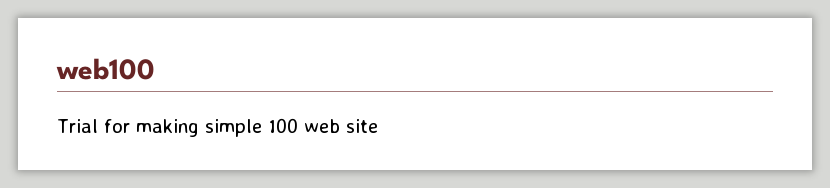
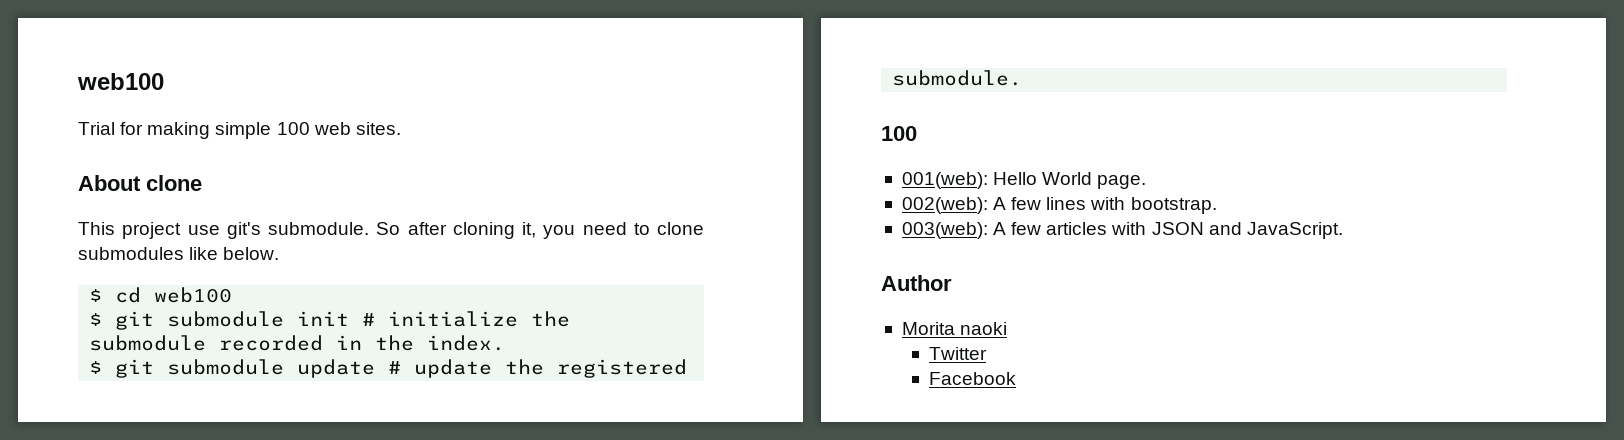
- Trial for making simple 100 web site
+ Trial for making simple 100 web sites.
+ About clone
+ This project use git's submodule. So after cloning it, you need to clone submodules like below.
+ $ cd web100
+ $ git submodule init # initialize the submodule recorded in the index.
+ $ git submodule update # update the registered submodule.
+ 100
+ 001(web): Hello World page.
+ 002(web): A few lines with bootstrap.
+ 003(web): A few articles with JSON and JavaScript.
+ Author
+ Morita naoki
+ Twitter
+ Facebook

